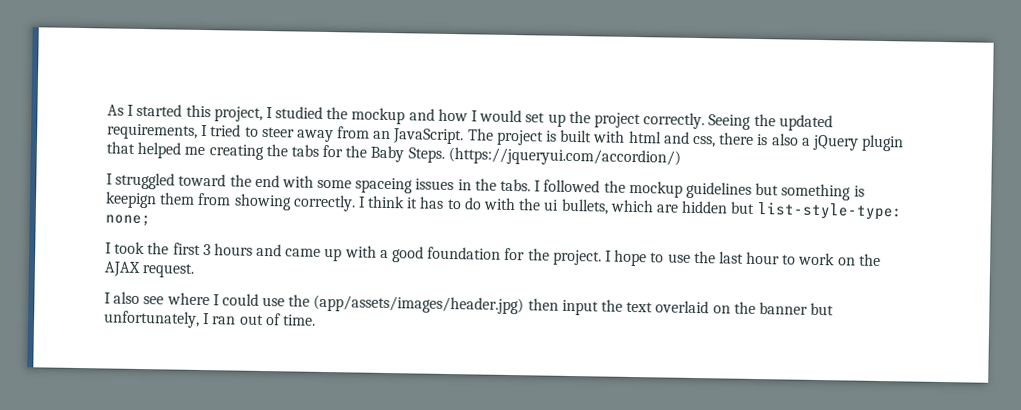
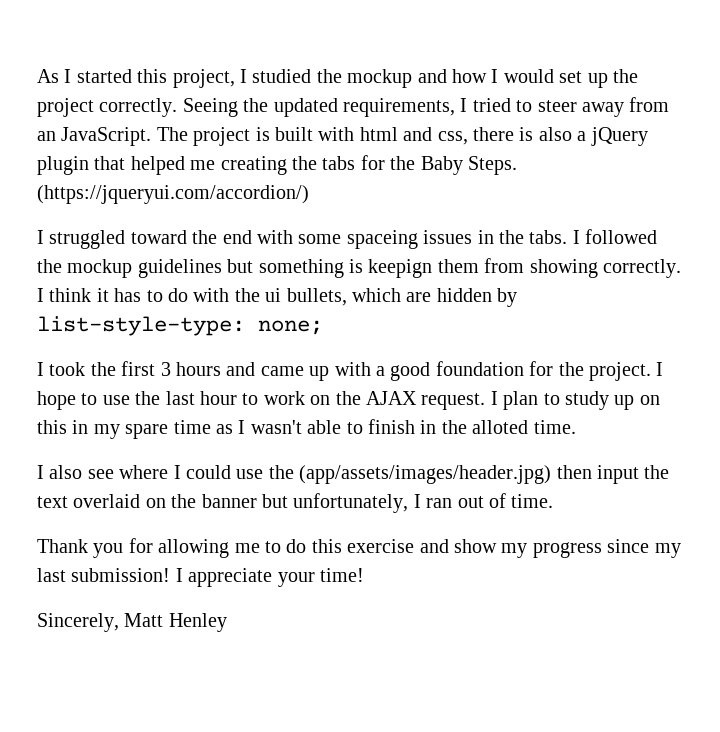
- I think it has to do with the ui bullets, which are hidden but list-style-type: none;
+ I think it has to do with the ui bullets, which are hidden by list-style-type: none;
+ I plan to study up on this in my spare time as I wasn't able to finish in the alloted time.
+ Thank you for allowing me to do this exercise and show my progress since my last submission! I appreciate your time!
+ Sincerely, Matt Henley

